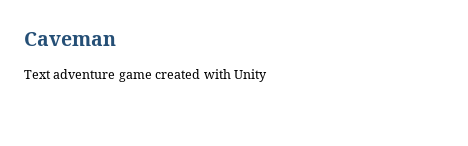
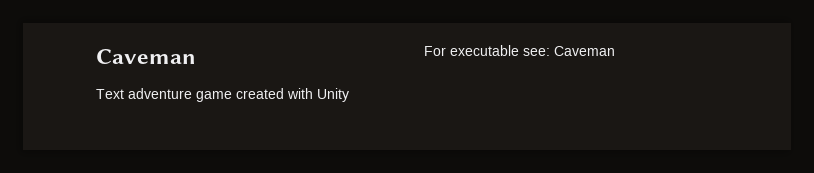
+ For executable see: Caveman

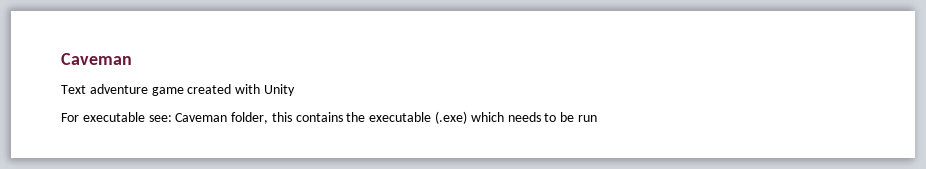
- For executable see: Caveman
+ For executable see: Caveman folder, this contains the executable (.exe) which needs to be run

